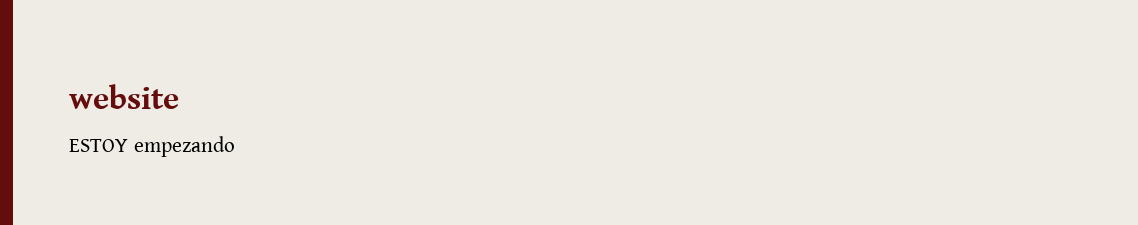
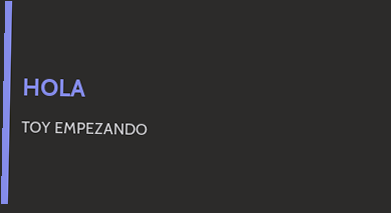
- website
- ESTOY empezando
+ HOLA
+ TOY EMPEZANDO

